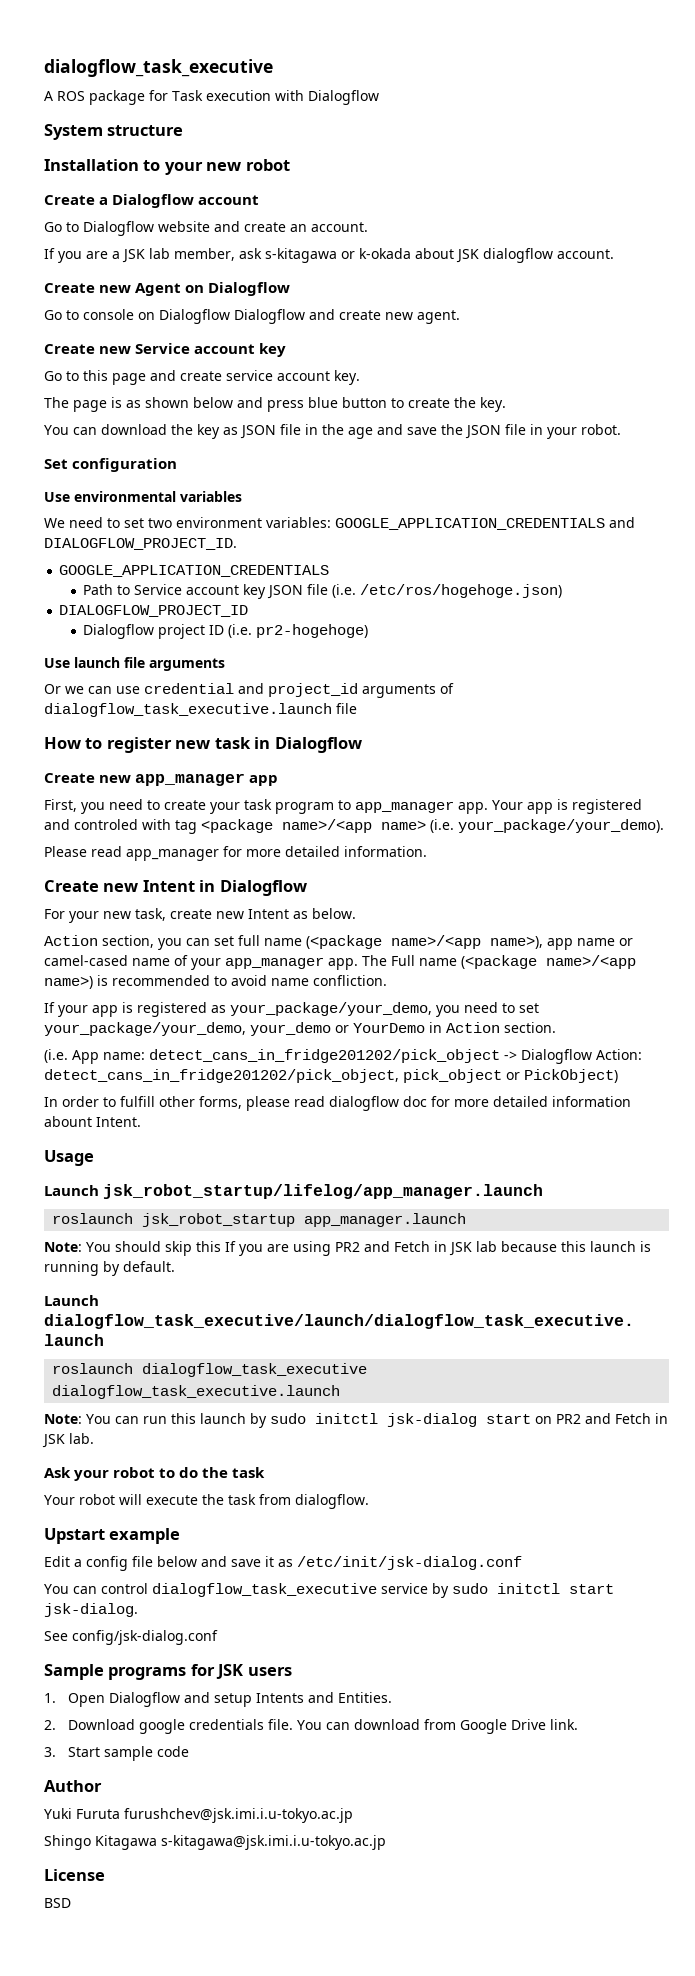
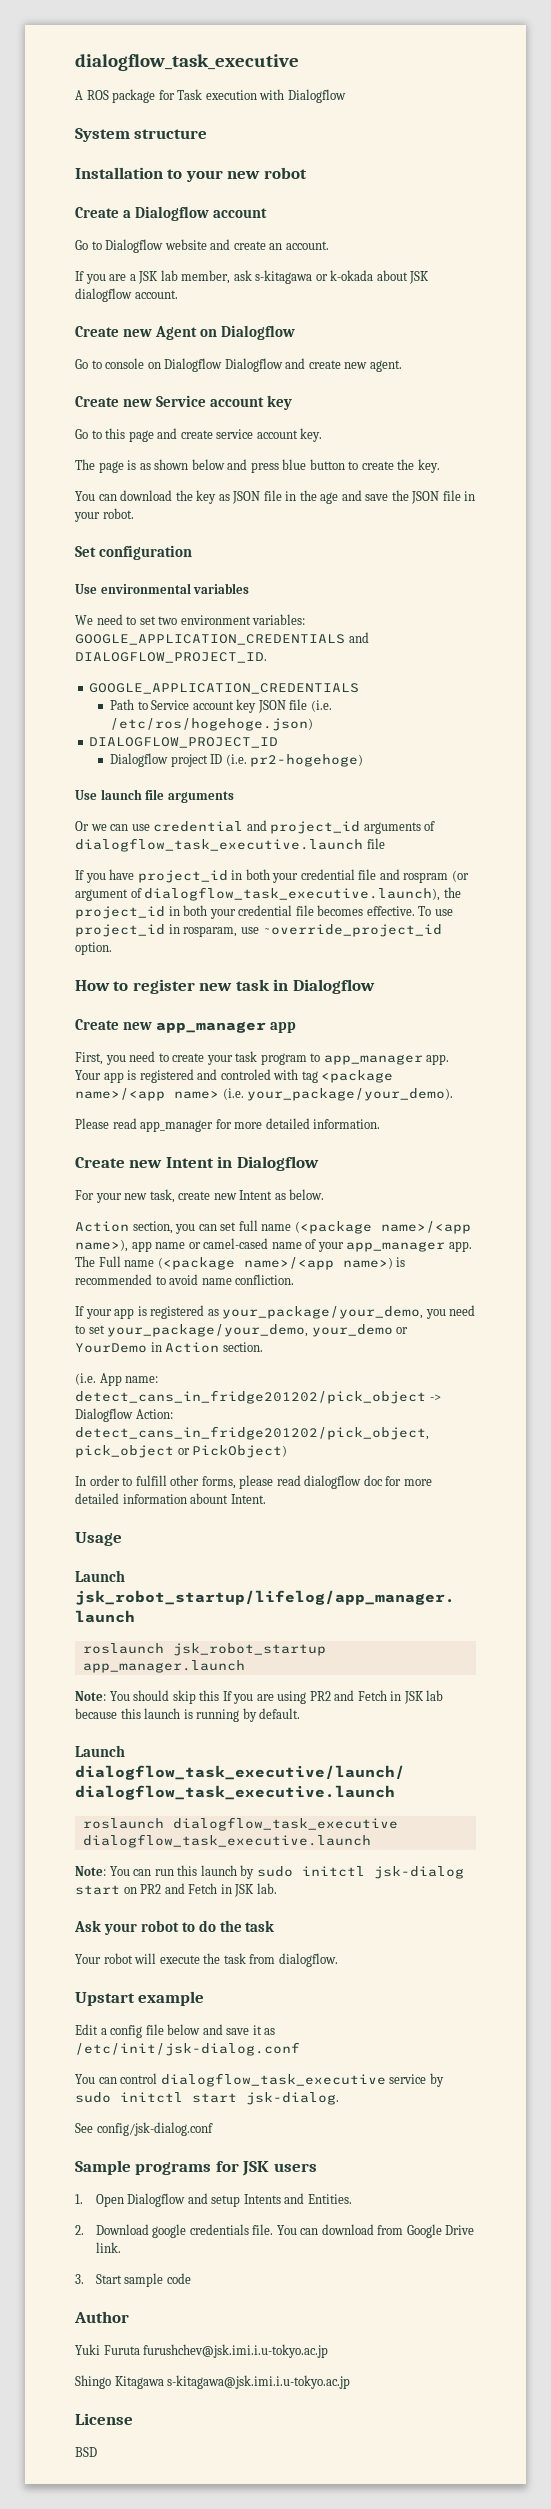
+ If you have project_id in both your credential file and rospram (or argument of dialogflow_task_executive.launch), the project_id in both your credential file becomes effective. To use project_id in rosparam, use ~override_project_id option.

